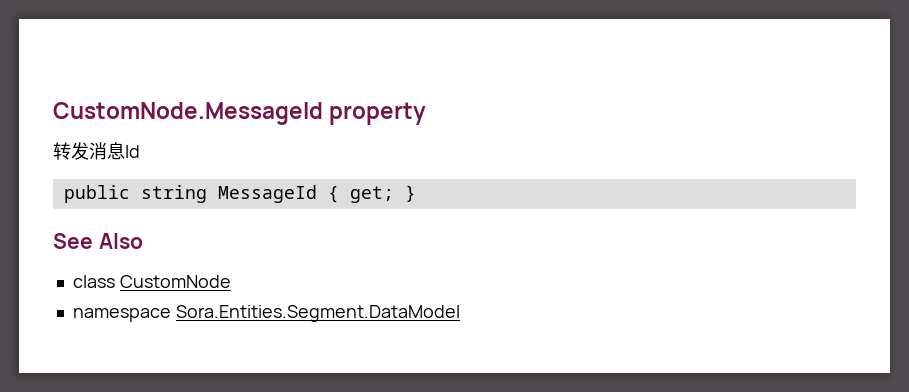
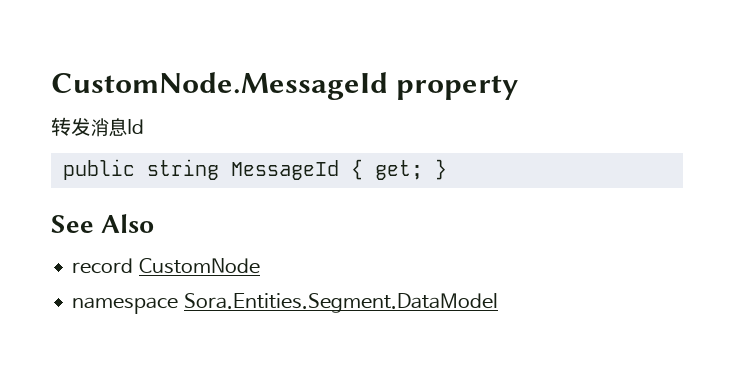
- class CustomNode
+ record CustomNode

